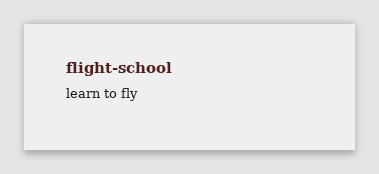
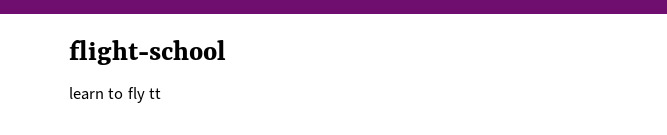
- learn to fly
+ learn to fly tt

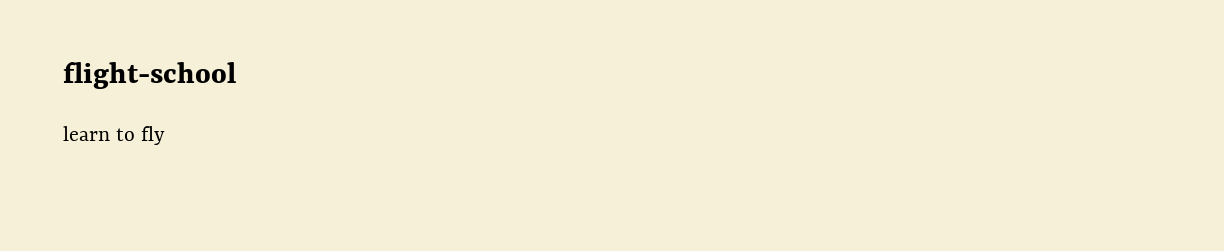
- learn to fly tt
+ learn to fly

